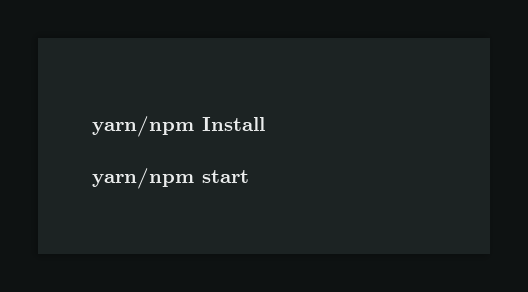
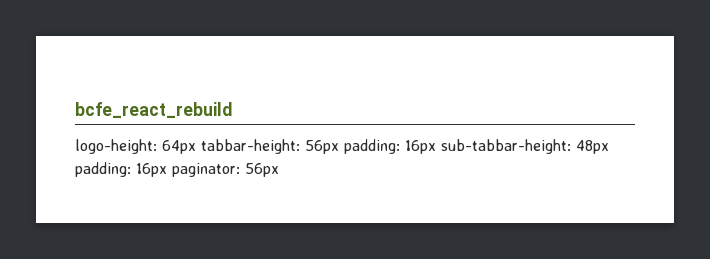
- yarn/npm Install
- yarn/npm start
+ bcfe_react_rebuild
+ logo-height: 64px tabbar-height: 56px padding: 16px sub-tabbar-height: 48px padding: 16px paginator: 56px

